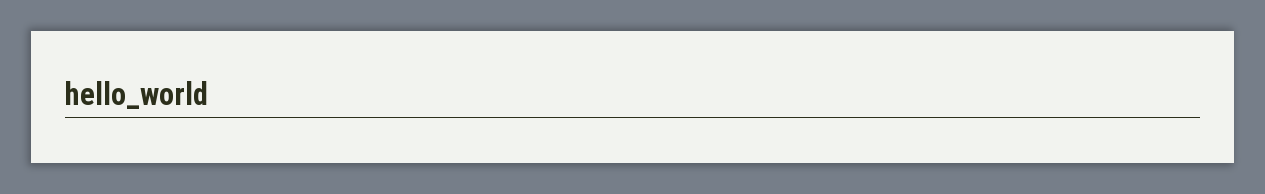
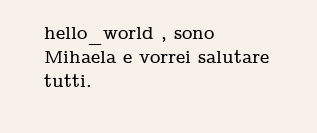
- hello_world
+ hello_world , sono Mihaela e vorrei salutare tutti.

